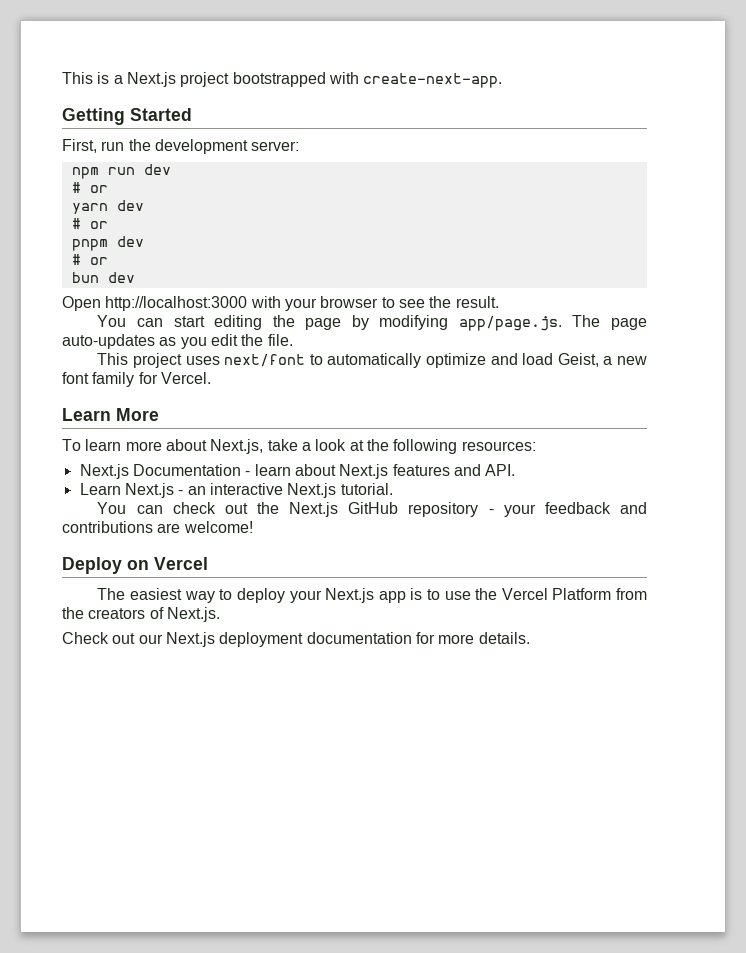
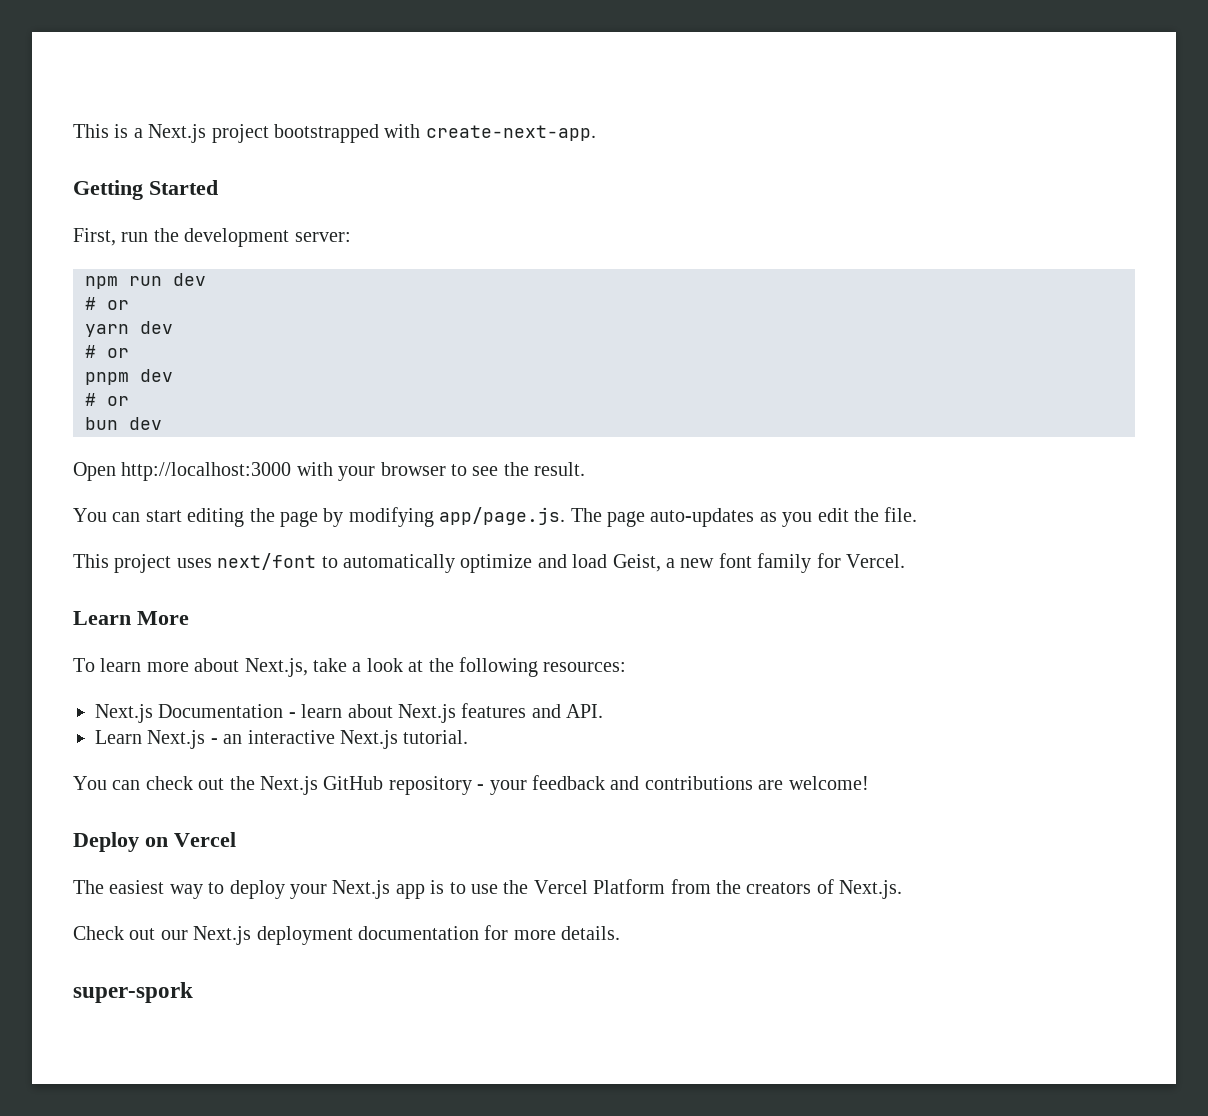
+ super-spork

